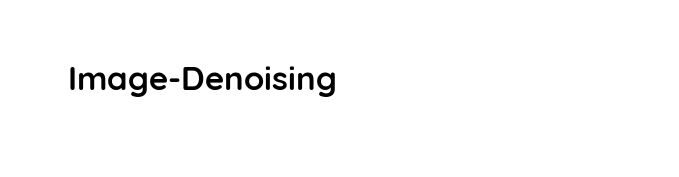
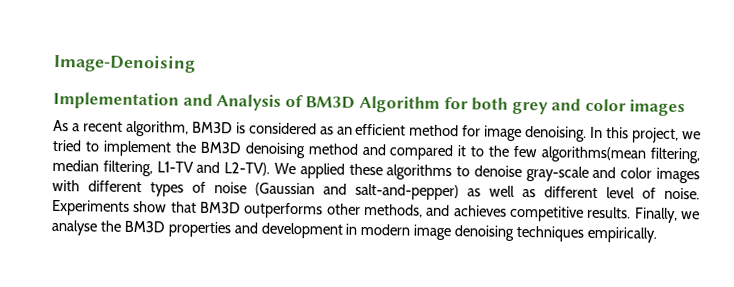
+ Implementation and Analysis of BM3D Algorithm for both grey and color images
+ As a recent algorithm, BM3D is considered as an efficient method for image denoising. In this project, we tried to implement the BM3D denoising method and compared it to the few algorithms(mean filtering, median filtering, L1-TV and L2-TV). We applied these algorithms to denoise gray-scale and color images with different types of noise (Gaussian and salt-and-pepper) as well as different level of noise. Experiments show that BM3D outperforms other methods, and achieves competitive results. Finally, we analyse the BM3D properties and development in modern image denoising techniques empirically.

